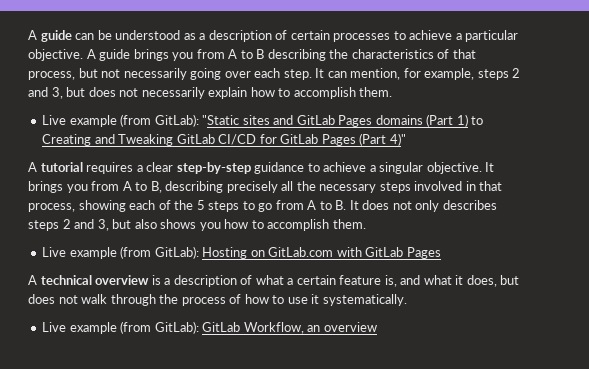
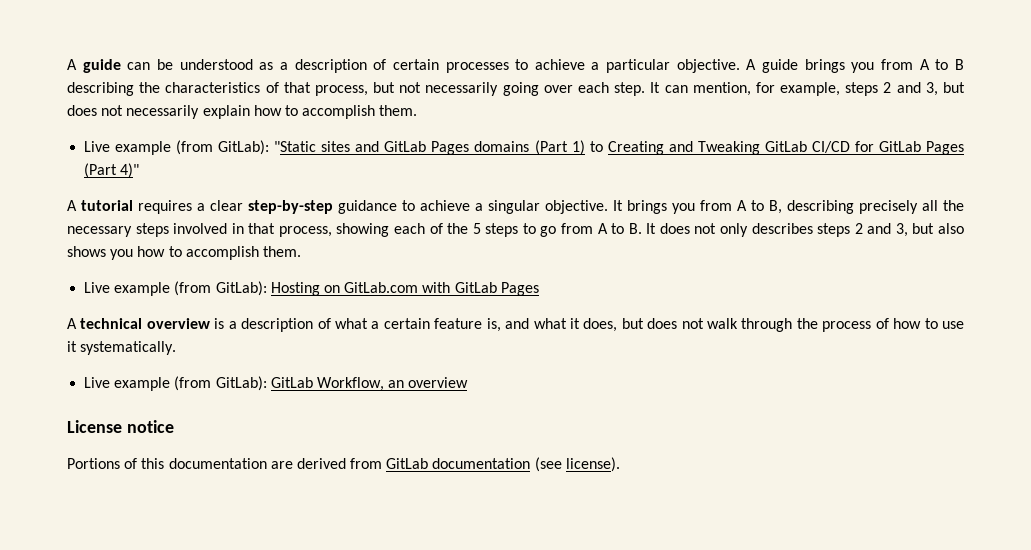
+ License notice
+ Portions of this documentation are derived from GitLab documentation (see license).

